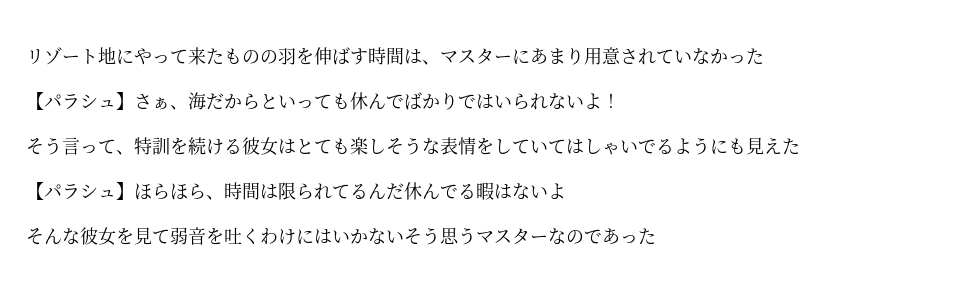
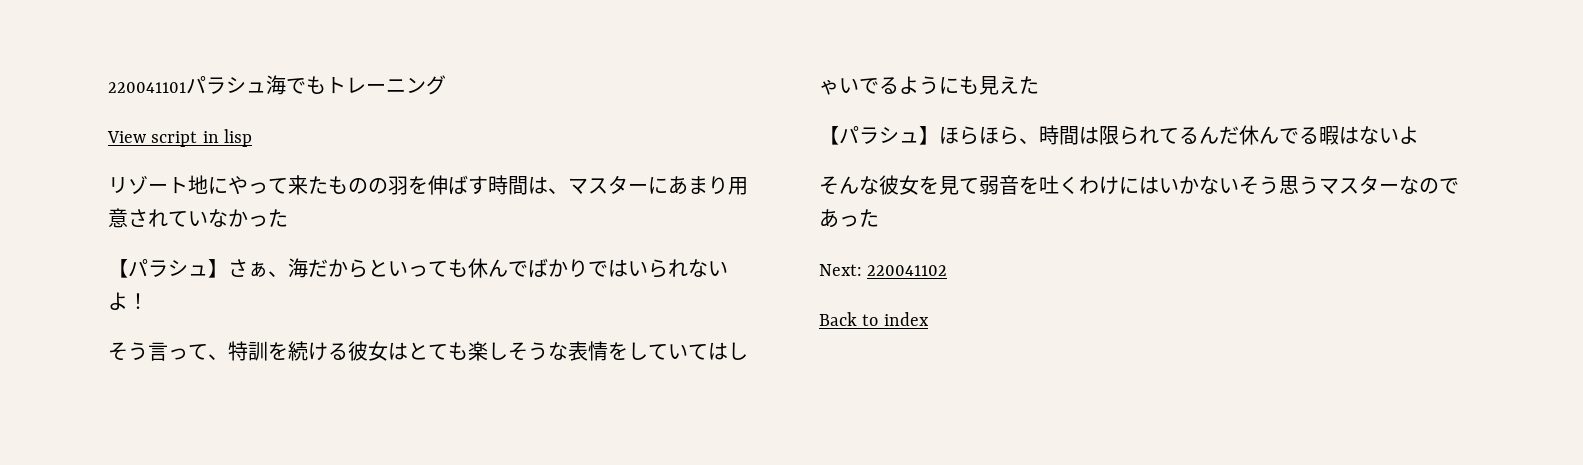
+ 220041101パラシュ海でもトレーニング
+ View script in lisp
+ Next: 220041102
+ Back to index

